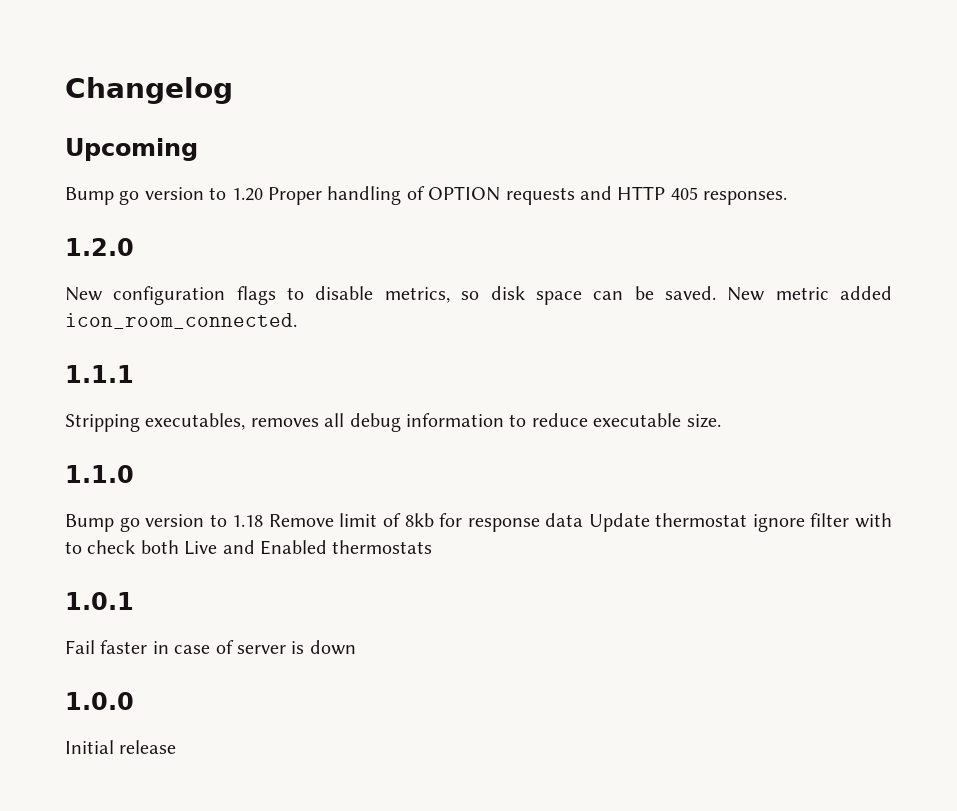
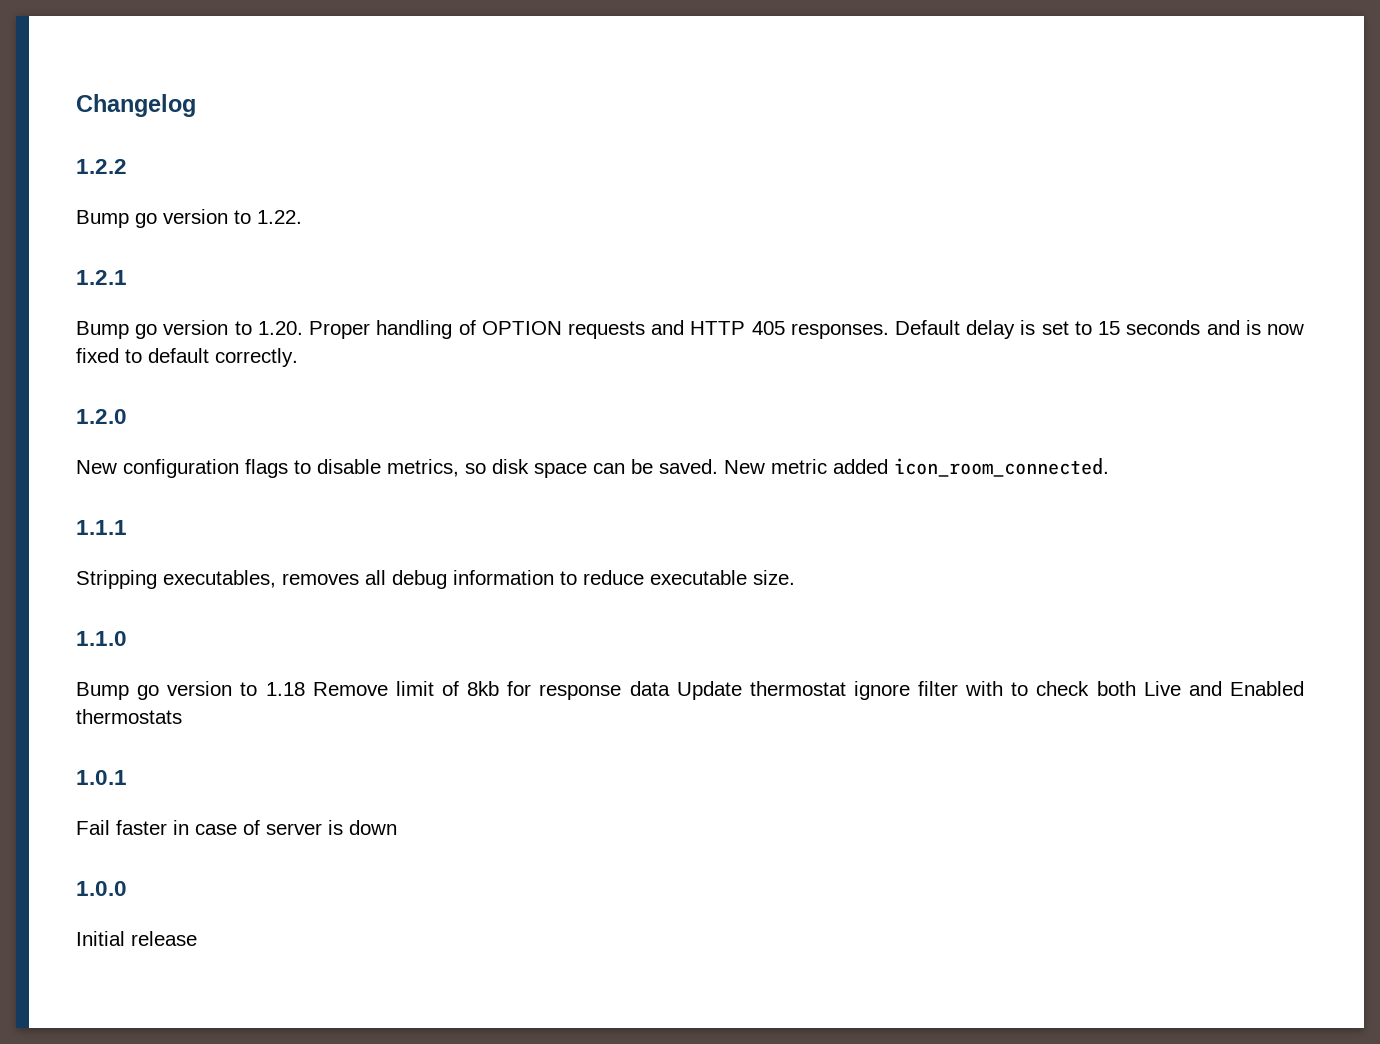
- Upcoming
- Bump go version to 1.20 Proper handling of OPTION requests and HTTP 405 responses.
+ 1.2.2
+ Bump go version to 1.22.
+ 1.2.1
+ Bump go version to 1.20. Proper handling of OPTION requests and HTTP 405 responses. Default delay is set to 15 seconds and is now fixed to default correctly.

